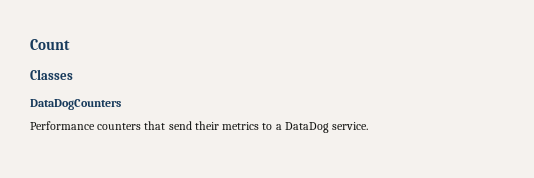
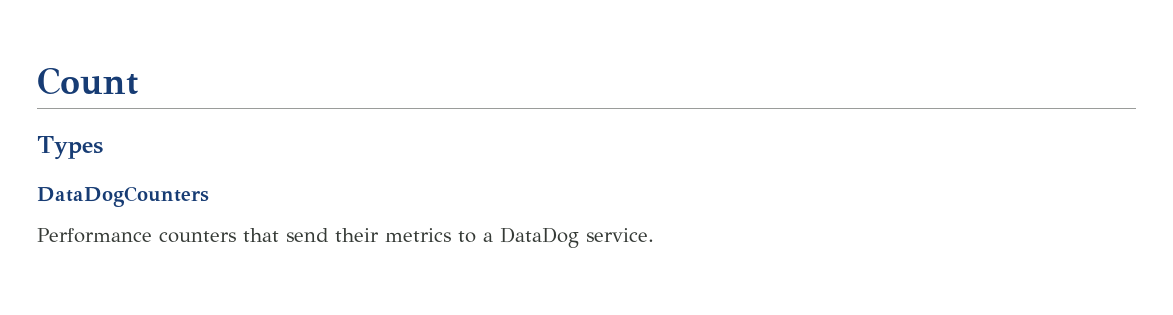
- Classes
+ Types

